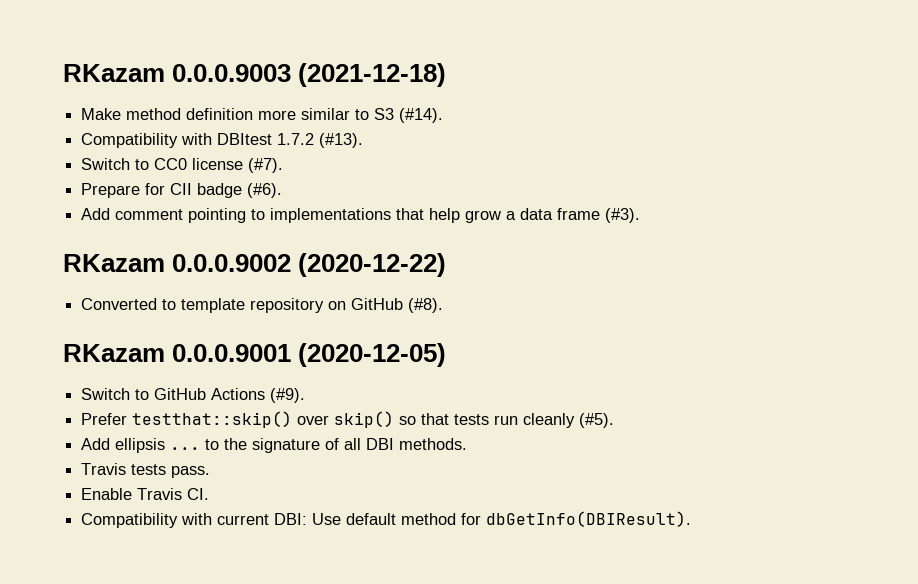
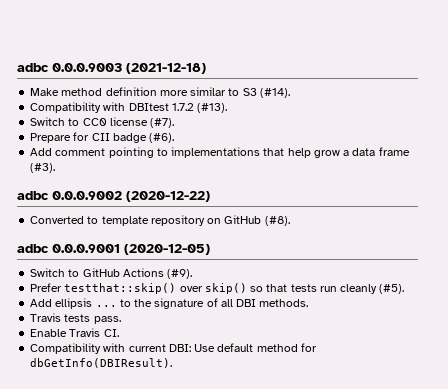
- RKazam 0.0.0.9003 (2021-12-18)
+ adbc 0.0.0.9003 (2021-12-18)
- RKazam 0.0.0.9002 (2020-12-22)
+ adbc 0.0.0.9002 (2020-12-22)
- RKazam 0.0.0.9001 (2020-12-05)
+ adbc 0.0.0.9001 (2020-12-05)

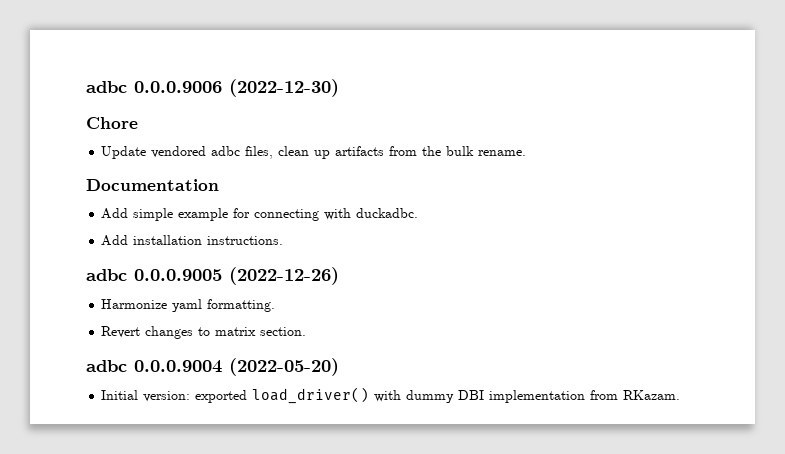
- adbc 0.0.0.9003 (2021-12-18)
- Make method definition more similar to S3 (#14).
- Compatibility with DBItest 1.7.2 (#13).
- Switch to CC0 license (#7).
- Prepare for CII badge (#6).
- Add comment pointing to implementations that help grow a data frame (#3).
- adbc 0.0.0.9002 (2020-12-22)
- Converted to template repository on GitHub (#8).
- adbc 0.0.0.9001 (2020-12-05)
- Switch to GitHub Actions (#9).
- Prefer testthat::skip() over skip() so that tests run cleanly (#5).
- Add ellipsis ... to the signature of all DBI methods.
- Travis tests pass.
- Enable Travis CI.
- Compatibility with current DBI: Use default method for dbGetInfo(DBIResult).
+ adbc 0.0.0.9006 (2022-12-30)
+ Chore
+ Update vendored adbc files, clean up artifacts from the bulk rename.
+ Documentation
+ Add simple example for connecting with duckadbc.
+ Add installation instructions.
+ adbc 0.0.0.9005 (2022-12-26)
+ Harmonize yaml formatting.
+ Revert changes to matrix section.
+ adbc 0.0.0.9004 (2022-05-20)
+ Initial version: exported load_driver() with dummy DBI implementation from RKazam.

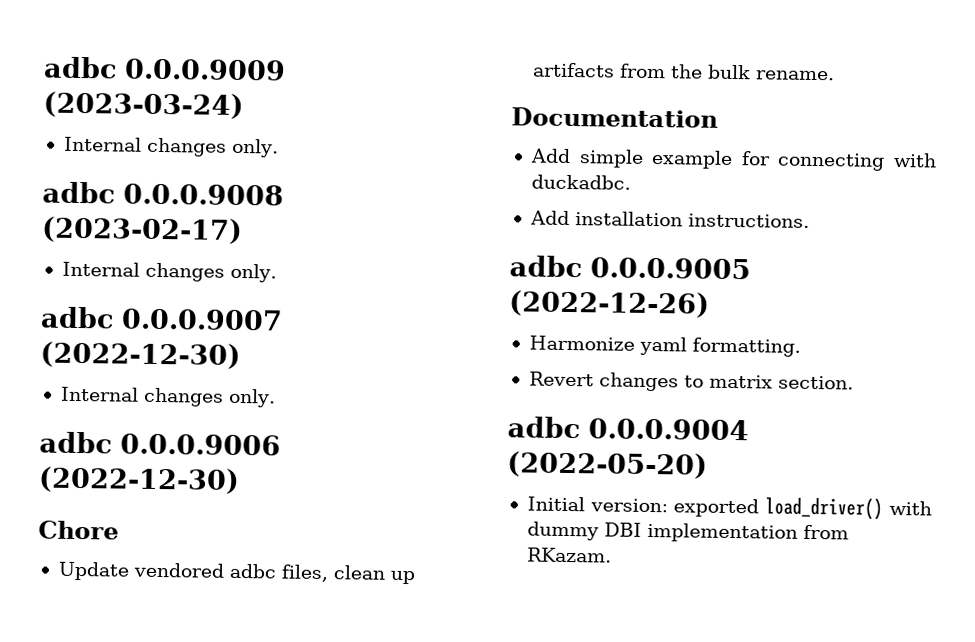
+ adbc 0.0.0.9009 (2023-03-24)
+ Internal changes only.
+ adbc 0.0.0.9008 (2023-02-17)
+ Internal changes only.
+ adbc 0.0.0.9007 (2022-12-30)
+ Internal changes only.

